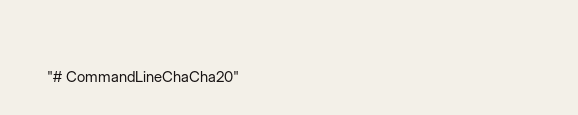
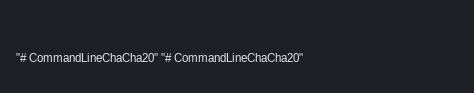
- "# CommandLineChaCha20"
+ "# CommandLineChaCha20" "# CommandLineChaCha20"

